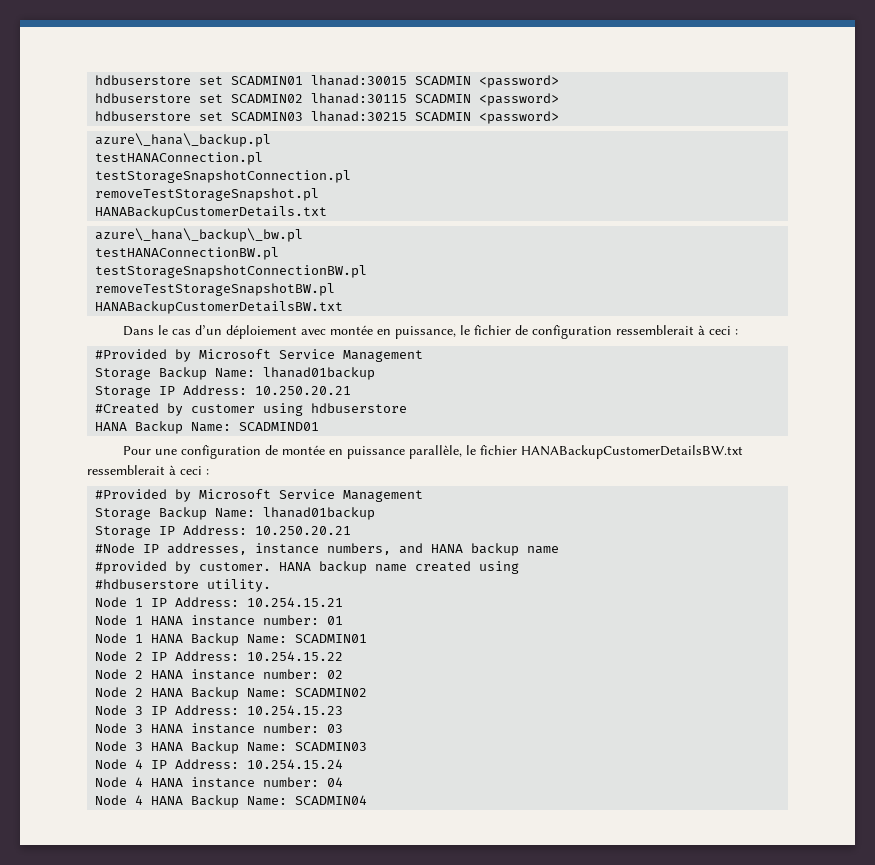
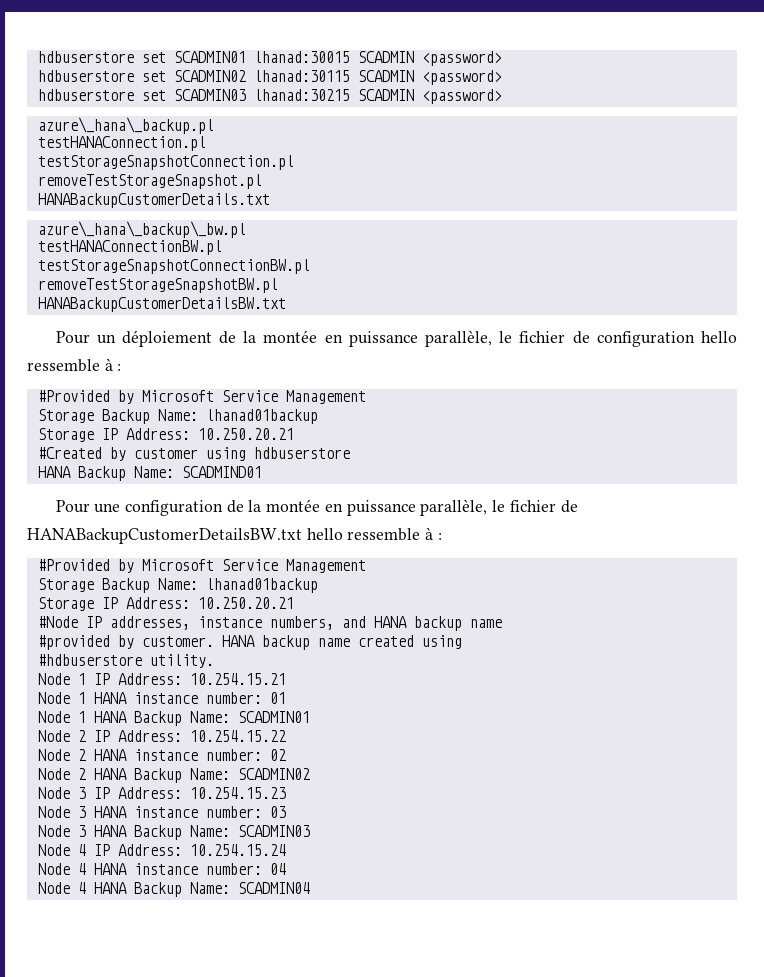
- Dans le cas d’un déploiement avec montée en puissance, le fichier de configuration ressemblerait à ceci :
+ Pour un déploiement de la montée en puissance parallèle, le fichier de configuration hello ressemble à :
- Pour une configuration de montée en puissance parallèle, le fichier HANABackupCustomerDetailsBW.txt ressemblerait à ceci :
+ Pour une configuration de la montée en puissance parallèle, le fichier de HANABackupCustomerDetailsBW.txt hello ressemble à :

